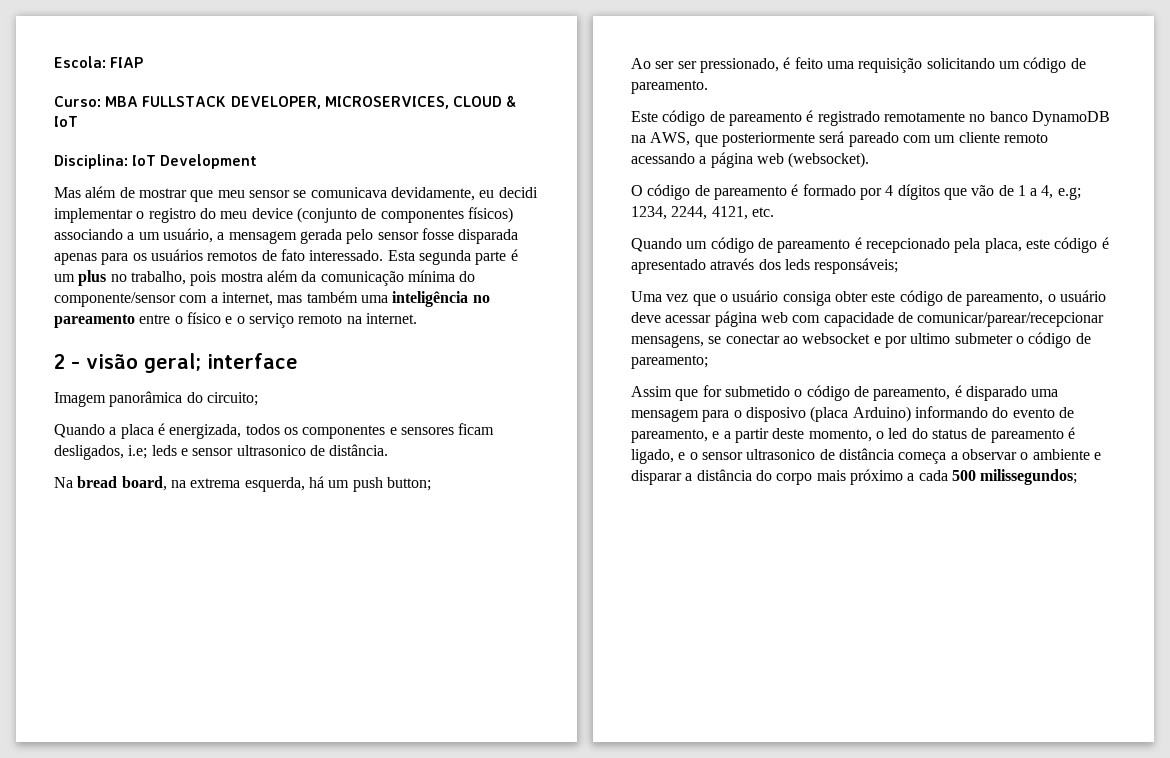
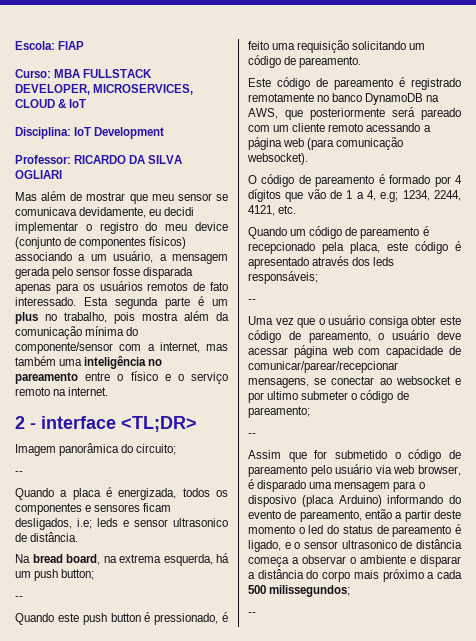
+ Professor: RICARDO DA SILVA OGLIARI
- 2 - visão geral; interface
+ 2 - interface <TL;DR>
  Imagem panorâmica do circuito;
+ --
  Na bread board, na extrema esquerda, há um push button;
- Ao ser ser pressionado, é feito uma requisição solicitando um código de pareamento.
+ --
+ Quando este push button é pressionado, é feito uma requisição solicitando um código de pareamento.
- Este código de pareamento é registrado remotamente no banco DynamoDB na AWS, que posteriormente será pareado com um cliente remoto acessando a página web (websocket).
+ Este código de pareamento é registrado remotamente no banco DynamoDB na AWS, que posteriormente será pareado com um cliente remoto acessando a página web (para comunicação websocket).
  Quando um código de pareamento é recepcionado pela placa, este código é apresentado através dos leds responsáveis;
+ --
  Uma vez que o usuário consiga obter este código de pareamento, o usuário deve acessar página web com capacidade de comunicar/parear/recepcionar mensagens, se conectar ao websocket e por ultimo submeter o código de pareamento;
+ --
- Assim que for submetido o código de pareamento, é disparado uma mensagem para o disposivo (placa Arduino) informando do evento de pareamento, e a partir deste momento, o led do status de pareamento é ligado, e o sensor ultrasonico de distância começa a observar o ambiente e disparar a distância do corpo mais próximo a cada 500 milissegundos;
+ Assim que for submetido o código de pareamento pelo usuário via web browser, é disparado uma mensagem para o disposivo (placa Arduino) informando do evento de pareamento, então a partir deste momento o led do status de pareamento é ligado, e o sensor ultrasonico de distância começa a observar o ambiente e disparar a distância do corpo mais próximo a cada 500 milissegundos;
+ --

